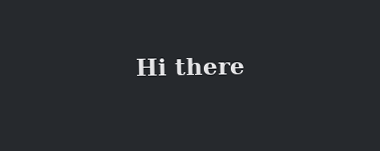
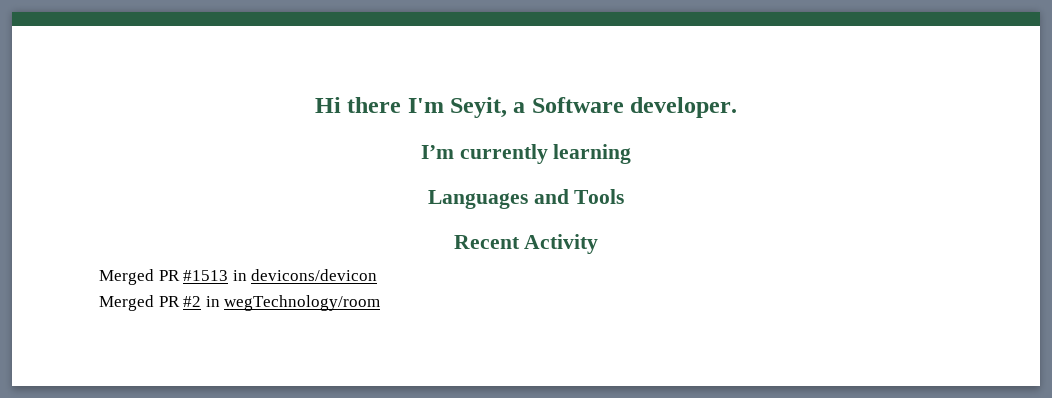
- Hi there
+ Hi there I'm Seyit, a Software developer.
+ I’m currently learning
+ Languages and Tools
+ Recent Activity
+ Merged PR #1513 in devicons/devicon
+ Merged PR #2 in wegTechnology/room

